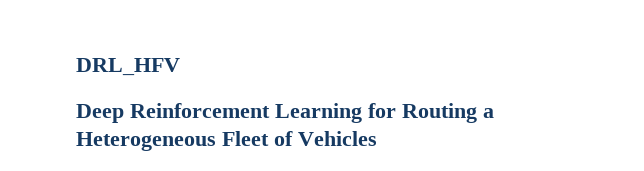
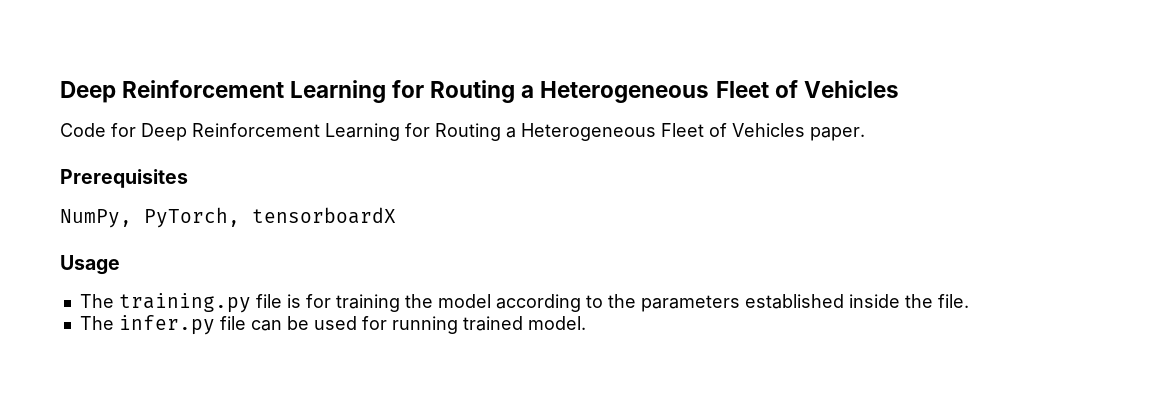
- DRL_HFV
+ Code for Deep Reinforcement Learning for Routing a Heterogeneous Fleet of Vehicles paper.
+ Prerequisites
+ NumPy, PyTorch, tensorboardX
+ Usage
+ The training.py file is for training the model according to the parameters established inside the file.
+ The infer.py file can be used for running trained model.

